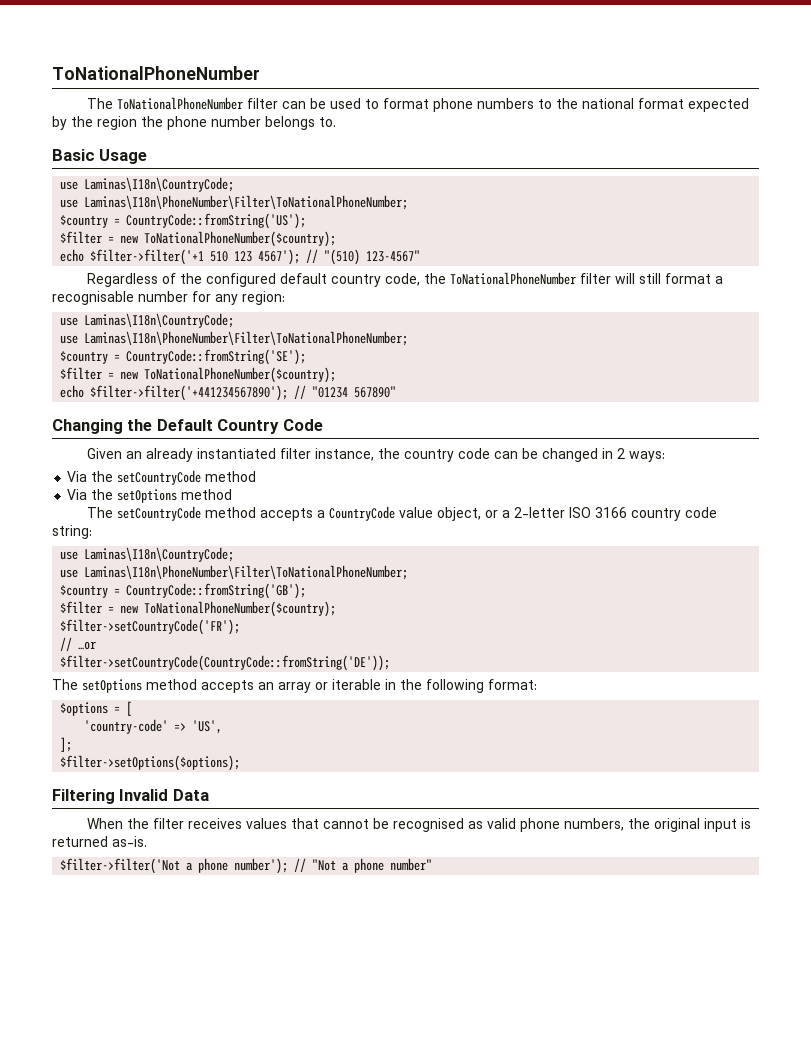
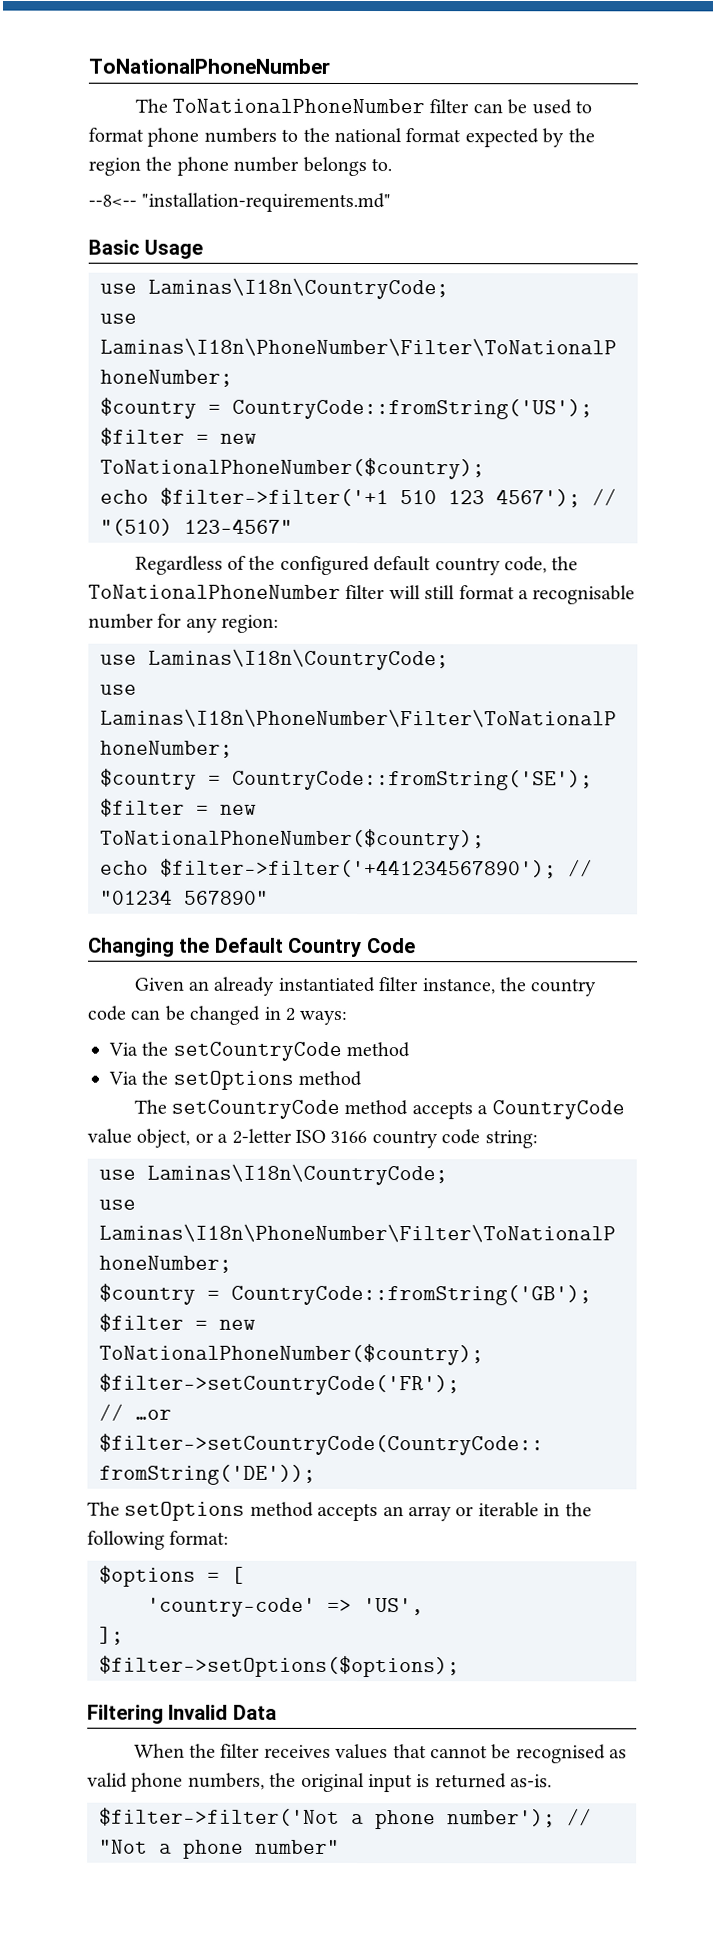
+ --8<-- "installation-requirements.md"

